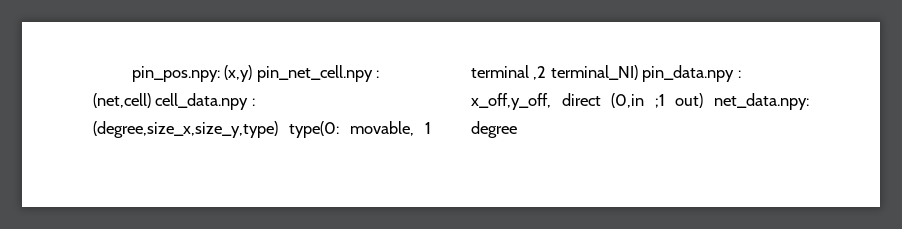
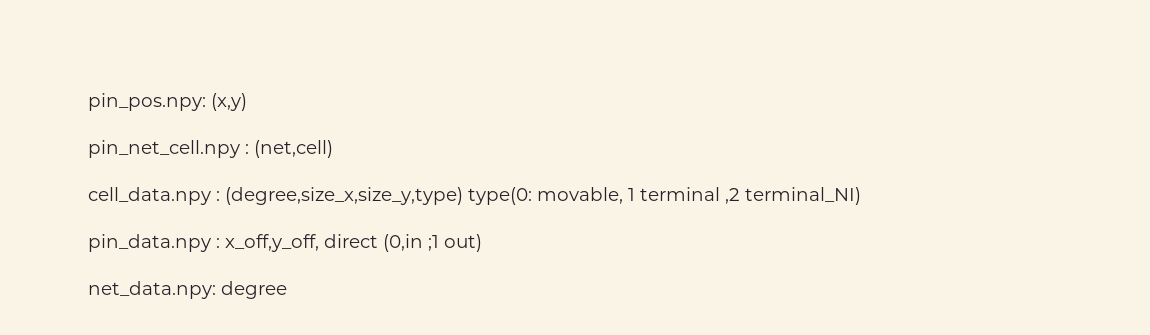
- pin_pos.npy: (x,y) pin_net_cell.npy : (net,cell) cell_data.npy : (degree,size_x,size_y,type) type(0: movable, 1 terminal ,2 terminal_NI) pin_data.npy : x_off,y_off, direct (0,in ;1 out) net_data.npy: degree
+ pin_pos.npy: (x,y)
+ pin_net_cell.npy : (net,cell)
+ cell_data.npy : (degree,size_x,size_y,type) type(0: movable, 1 terminal ,2 terminal_NI)
+ pin_data.npy : x_off,y_off, direct (0,in ;1 out)
+ net_data.npy: degree

